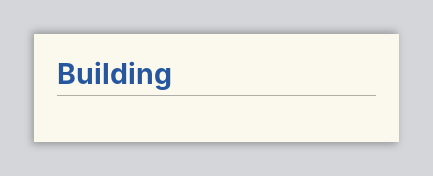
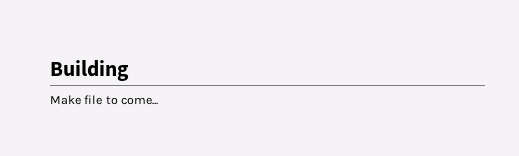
+ Make file to come...

